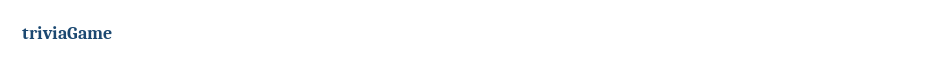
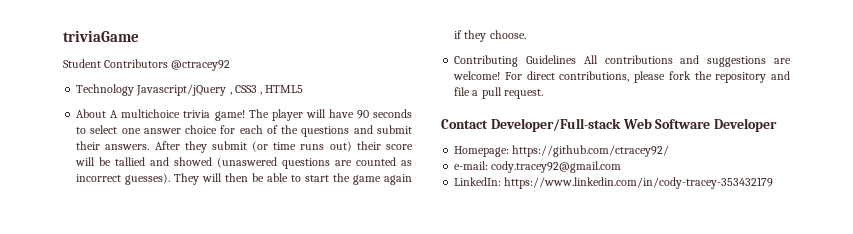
+ Student Contributors @ctracey92
+ Technology Javascript/jQuery , CSS3 , HTML5
+ About A multichoice trivia game! The player will have 90 seconds to select one answer choice for each of the questions and submit their answers. After they submit (or time runs out) their score will be tallied and showed (unaswered questions are counted as incorrect guesses). They will then be able to start the game again if they choose.
+ Contributing Guidelines All contributions and suggestions are welcome! For direct contributions, please fork the repository and file a pull request.
+ Contact Developer/Full-stack Web Software Developer
+ Homepage: https://github.com/ctracey92/
+ e-mail: cody.tracey92@gmail.com
+ LinkedIn: https://www.linkedin.com/in/cody-tracey-353432179

